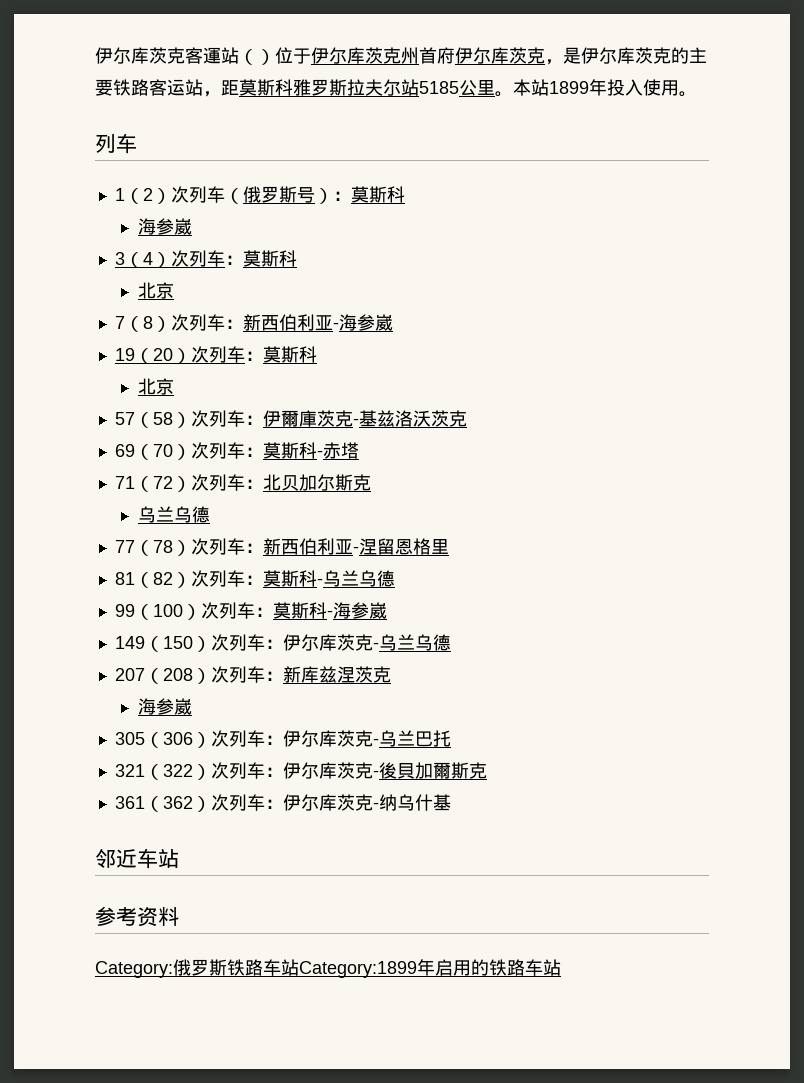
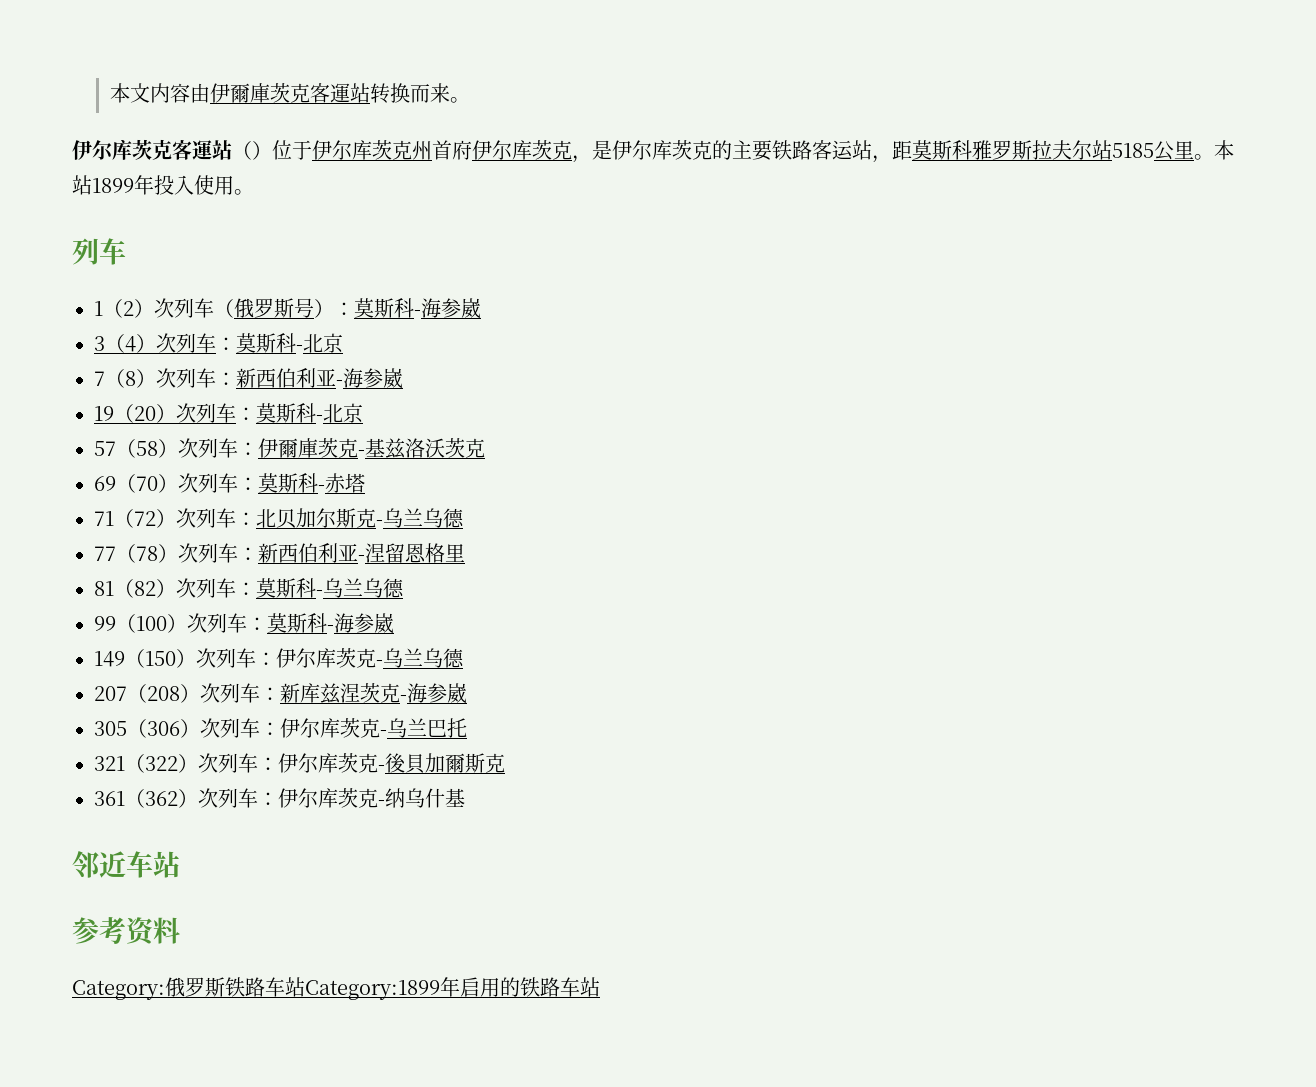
+ 本文内容由伊爾庫茨克客運站转换而来。
- 1（2）次列车（俄罗斯号）：莫斯科
- 海参崴
+ 1（2）次列车（俄罗斯号）：莫斯科-海参崴
- 3（4）次列车：莫斯科
- 北京
+ 3（4）次列车：莫斯科-北京
- 19（20）次列车：莫斯科
- 北京
+ 19（20）次列车：莫斯科-北京
- 71（72）次列车：北贝加尔斯克
- 乌兰乌德
+ 71（72）次列车：北贝加尔斯克-乌兰乌德
- 207（208）次列车：新库兹涅茨克
- 海参崴
+ 207（208）次列车：新库兹涅茨克-海参崴

